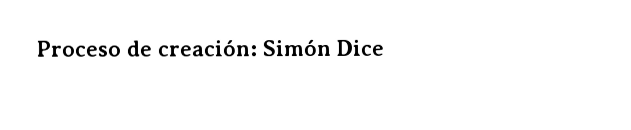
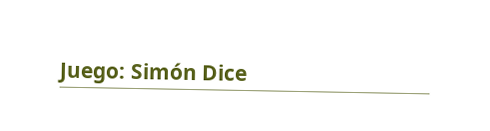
- Proceso de creación: Simón Dice
+ Juego: Simón Dice

